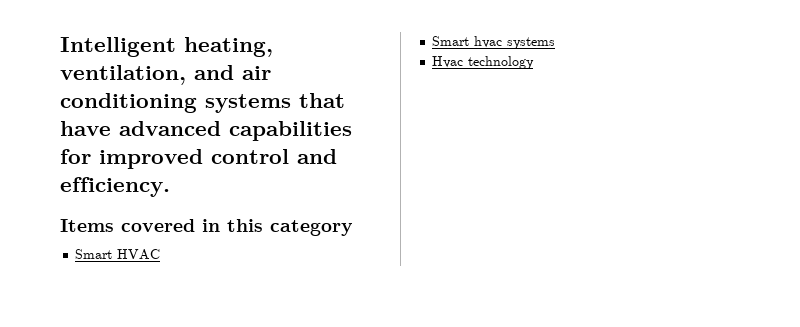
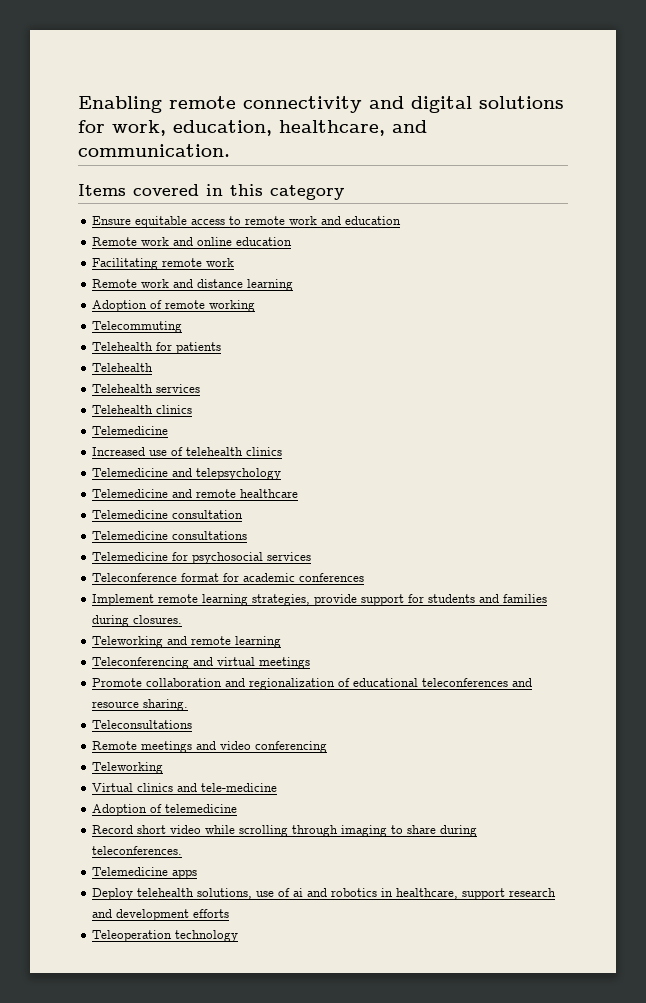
- Intelligent heating, ventilation, and air conditioning systems that have advanced capabilities for improved control and efficiency.
+ Enabling remote connectivity and digital solutions for work, education, healthcare, and communication.
- Smart HVAC
- Smart hvac systems
- Hvac technology
+ Ensure equitable access to remote work and education
+ Remote work and online education
+ Facilitating remote work
+ Remote work and distance learning
+ Adoption of remote working
+ Telecommuting
+ Telehealth for patients
+ Telehealth
+ Telehealth services
+ Telehealth clinics
+ Telemedicine
+ Increased use of telehealth clinics
+ Telemedicine and telepsychology
+ Telemedicine and remote healthcare
+ Telemedicine consultation
+ Telemedicine consultations
+ Telemedicine for psychosocial services
+ Teleconference format for academic conferences
+ Implement remote learning strategies, provide support for students and families during closures.
+ Teleworking and remote learning
+ Teleconferencing and virtual meetings
+ Promote collaboration and regionalization of educational teleconferences and resource sharing.
+ Teleconsultations
+ Remote meetings and video conferencing
+ Teleworking
+ Virtual clinics and tele-medicine
+ Adoption of telemedicine
+ Record short video while scrolling through imaging to share during teleconferences.
+ Telemedicine apps
+ Deploy telehealth solutions, use of ai and robotics in healthcare, support research and development efforts
+ Teleoperation technology

